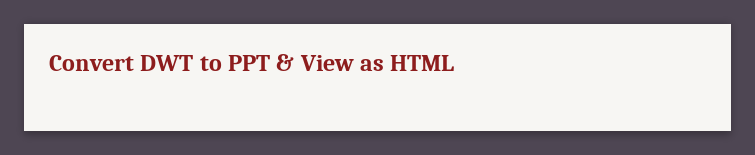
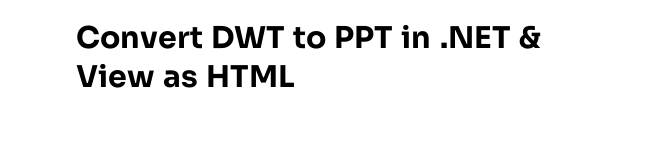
- Convert DWT to PPT & View as HTML
+ Convert DWT to PPT in .NET & View as HTML

